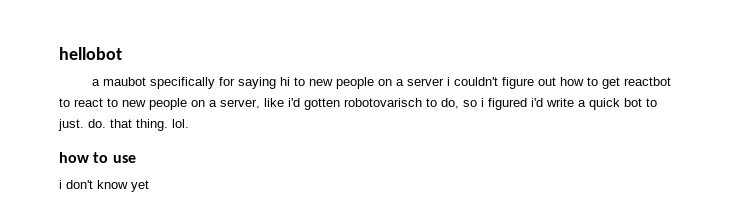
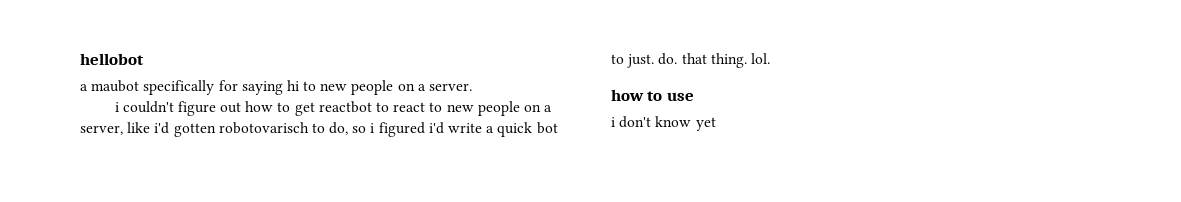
- a maubot specifically for saying hi to new people on a server i couldn't figure out how to get reactbot to react to new people on a server, like i'd gotten robotovarisch to do, so i figured i'd write a quick bot to just. do. that thing. lol.
+ a maubot specifically for saying hi to new people on a server.
+ i couldn't figure out how to get reactbot to react to new people on a server, like i'd gotten robotovarisch to do, so i figured i'd write a quick bot to just. do. that thing. lol.

